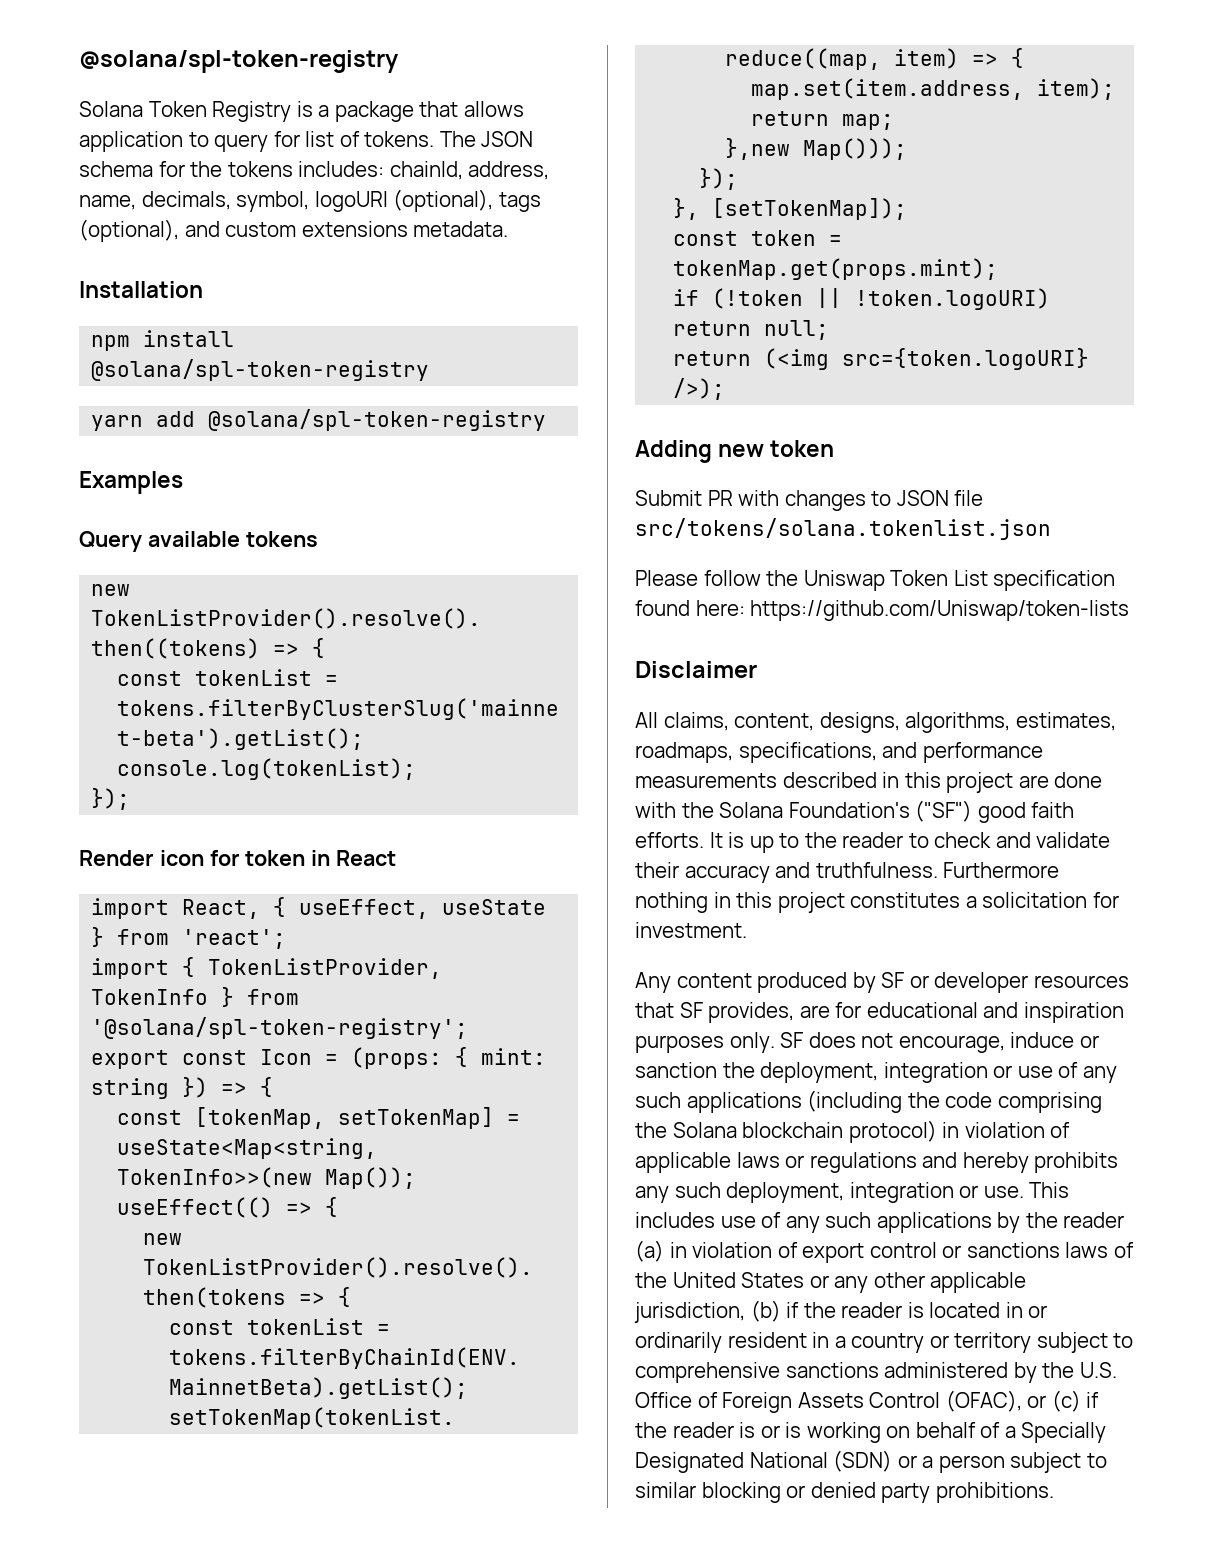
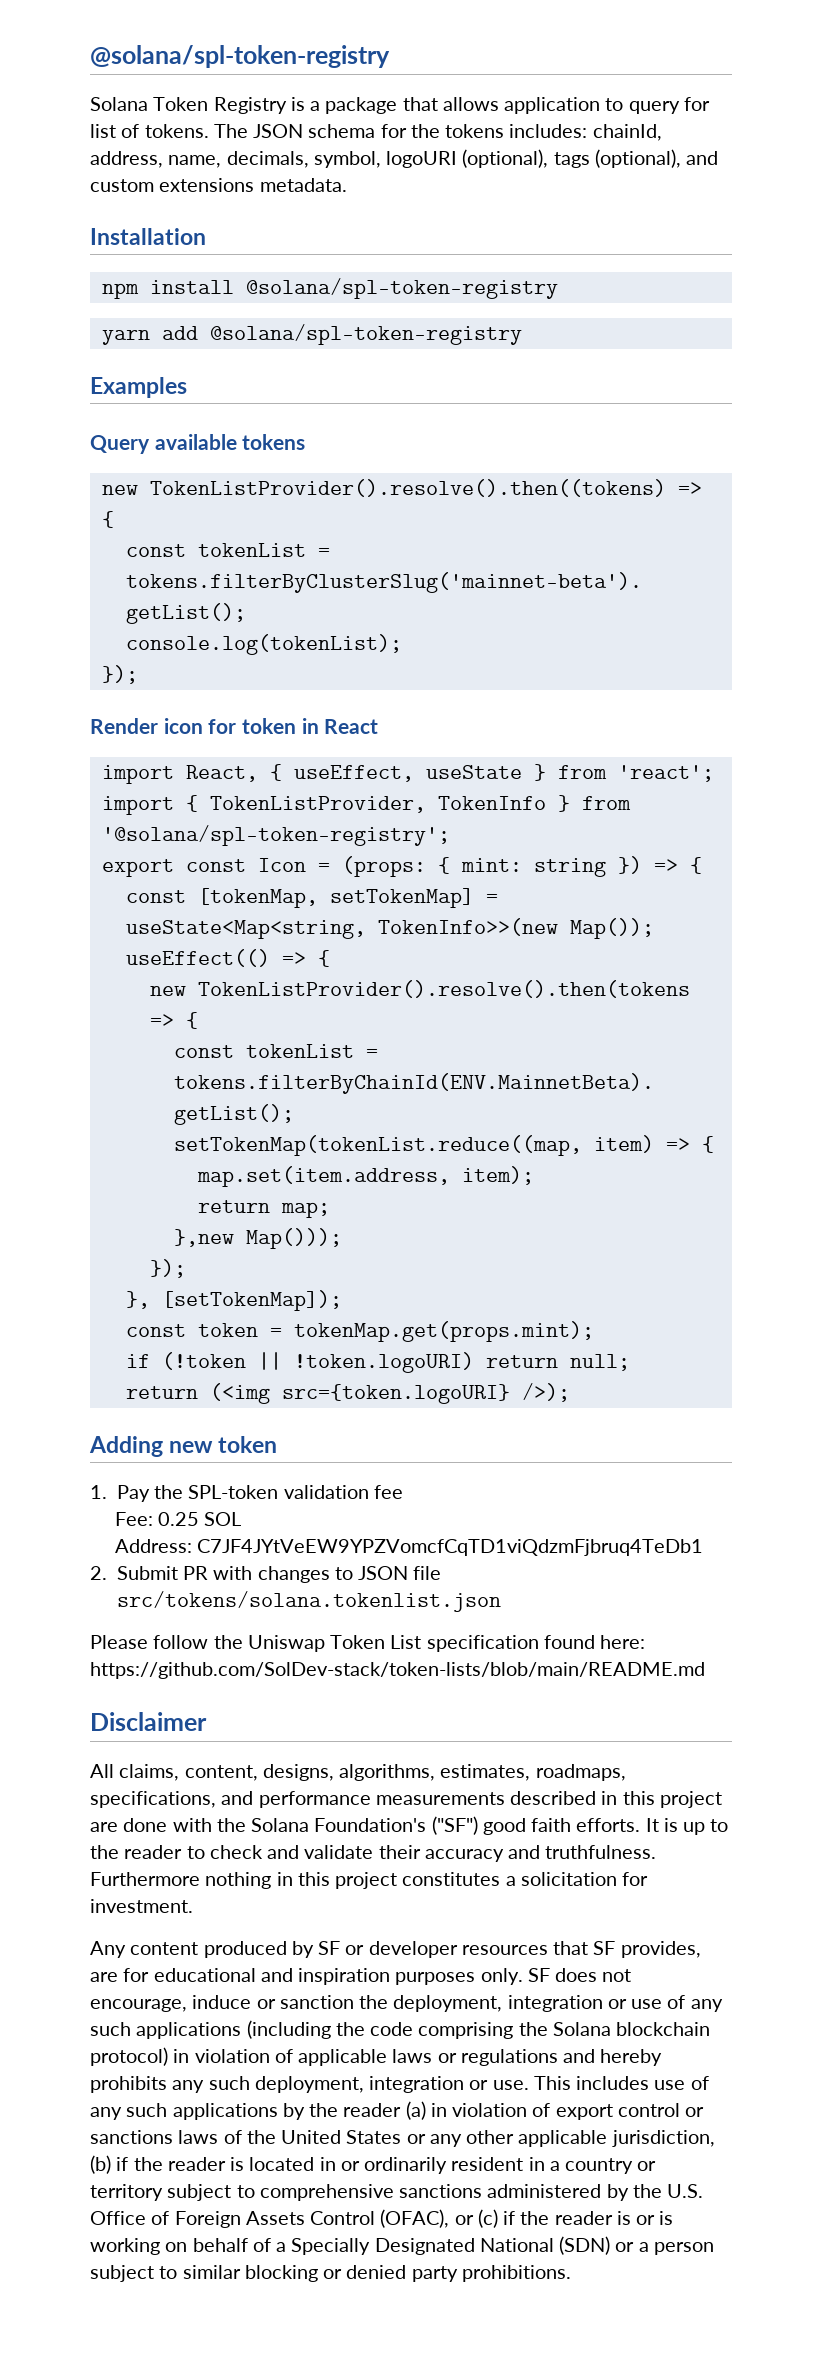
- Submit PR with changes to JSON file src/tokens/solana.tokenlist.json
+ 1. Pay the SPL-token validation fee
+ Fee: 0.25 SOL
+ Address: C7JF4JYtVeEW9YPZVomcfCqTD1viQdzmFjbruq4TeDb1
+ 2. Submit PR with changes to JSON file src/tokens/solana.tokenlist.json
- Please follow the Uniswap Token List specification found here: https://github.com/Uniswap/token-lists
+ Please follow the Uniswap Token List specification found here: https://github.com/SolDev-stack/token-lists/blob/main/README.md

